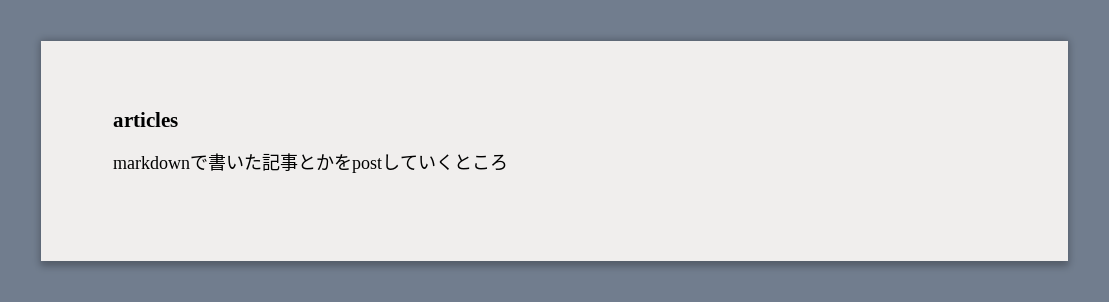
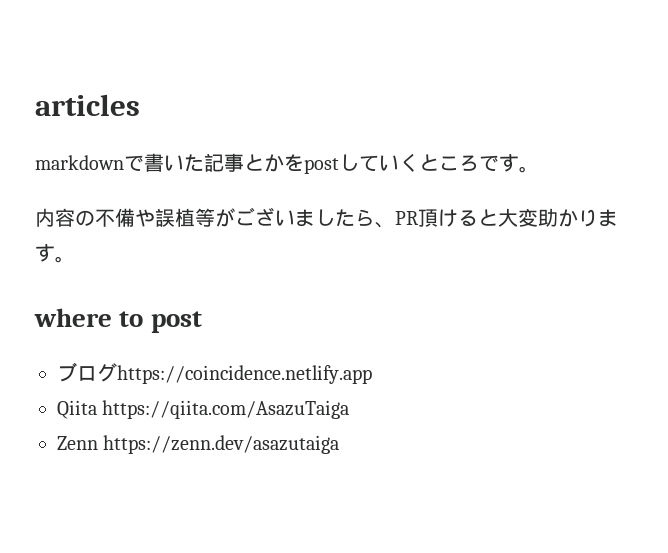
- markdownで書いた記事とかをpostしていくところ
+ markdownで書いた記事とかをpostしていくところです。
+ 内容の不備や誤植等がございましたら、PR頂けると大変助かります。
+ where to post
+ ブログhttps://coincidence.netlify.app
+ Qiita https://qiita.com/AsazuTaiga
+ Zenn https://zenn.dev/asazutaiga

